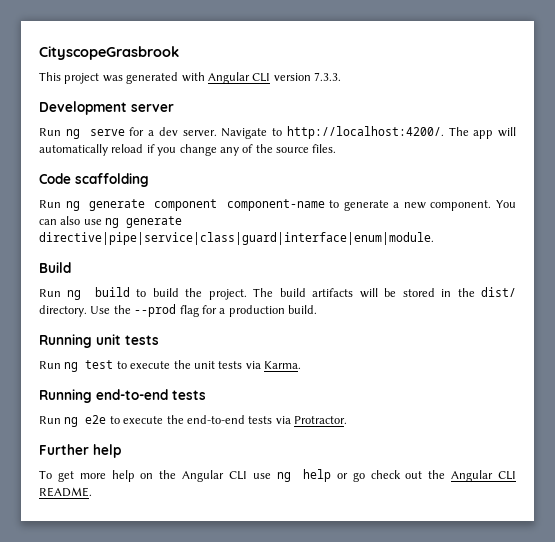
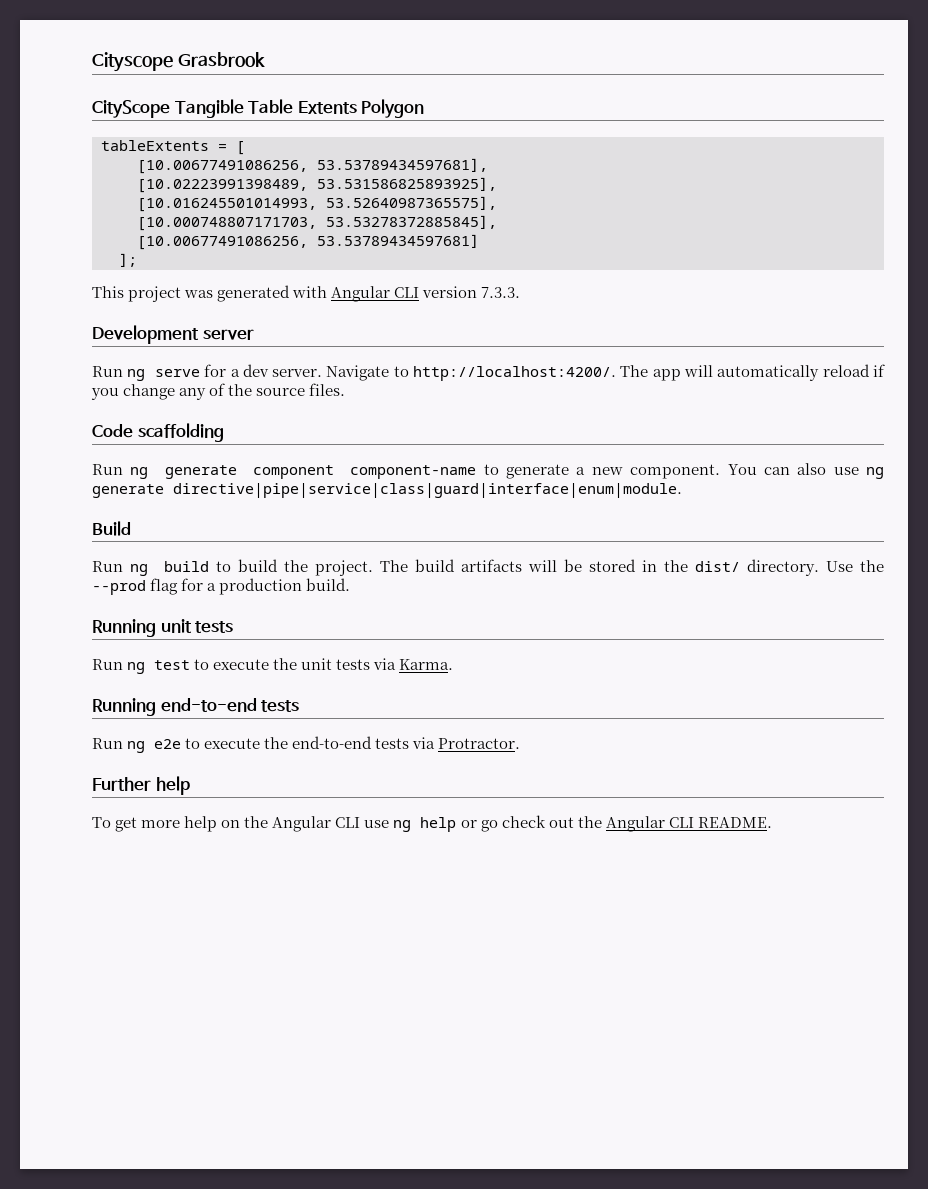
- CityscopeGrasbrook
+ Cityscope Grasbrook
+ CityScope Tangible Table Extents Polygon
+ tableExtents = [
+ [10.00677491086256, 53.53789434597681],
+ [10.02223991398489, 53.531586825893925],
+ [10.016245501014993, 53.52640987365575],
+ [10.000748807171703, 53.53278372885845],
+ [10.00677491086256, 53.53789434597681]
+ ];

